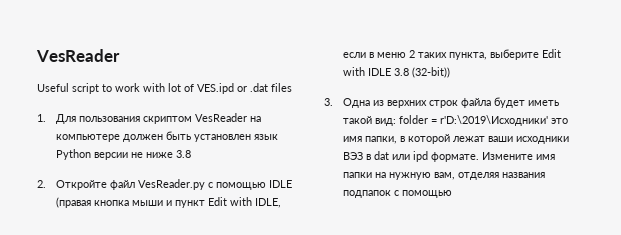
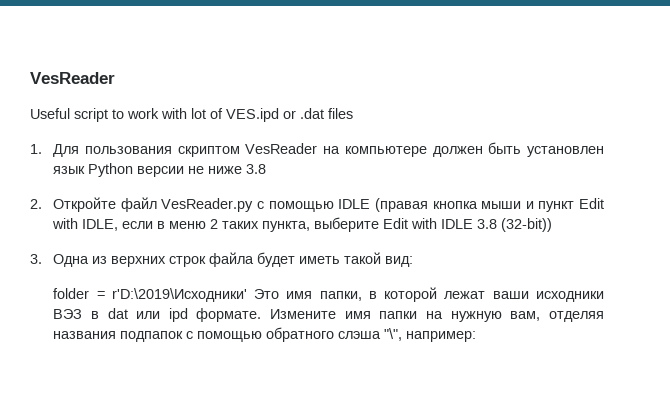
- 3. Одна из верхних строк файла будет иметь такой вид: folder = r'D:\2019\Исходники' это имя папки, в которой лежат ваши исходники ВЭЗ в dat или ipd формате.
+ 3. Одна из верхних строк файла будет иметь такой вид:
+ folder = r'D:\2019\Исходники' Это имя папки, в которой лежат ваши исходники ВЭЗ в dat или ipd формате.
- Измените имя папки на нужную вам, отделяя названия подпапок с помощью
+ Измените имя папки на нужную вам, отделяя названия подпапок с помощью обратного слэша "\", например:

